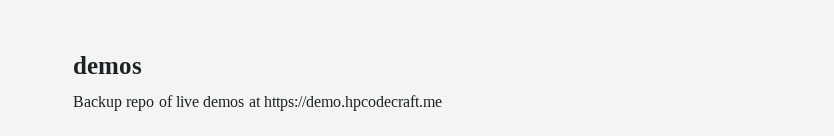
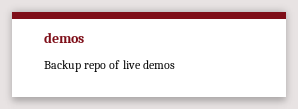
- Backup repo of live demos at https://demo.hpcodecraft.me
+ Backup repo of live demos

